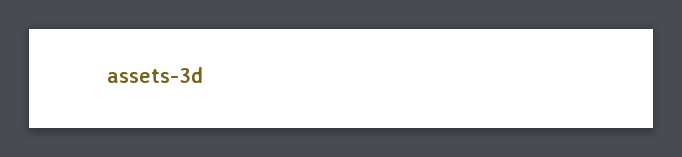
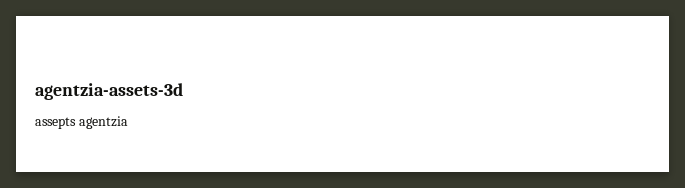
- assets-3d
+ agentzia-assets-3d
+ assepts agentzia

